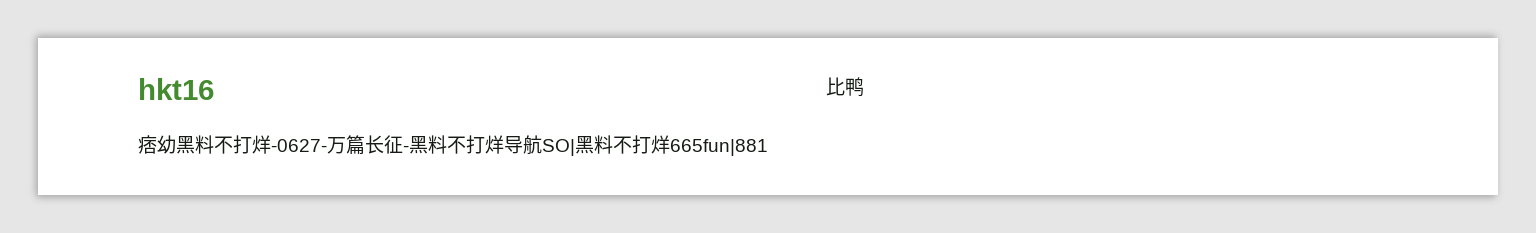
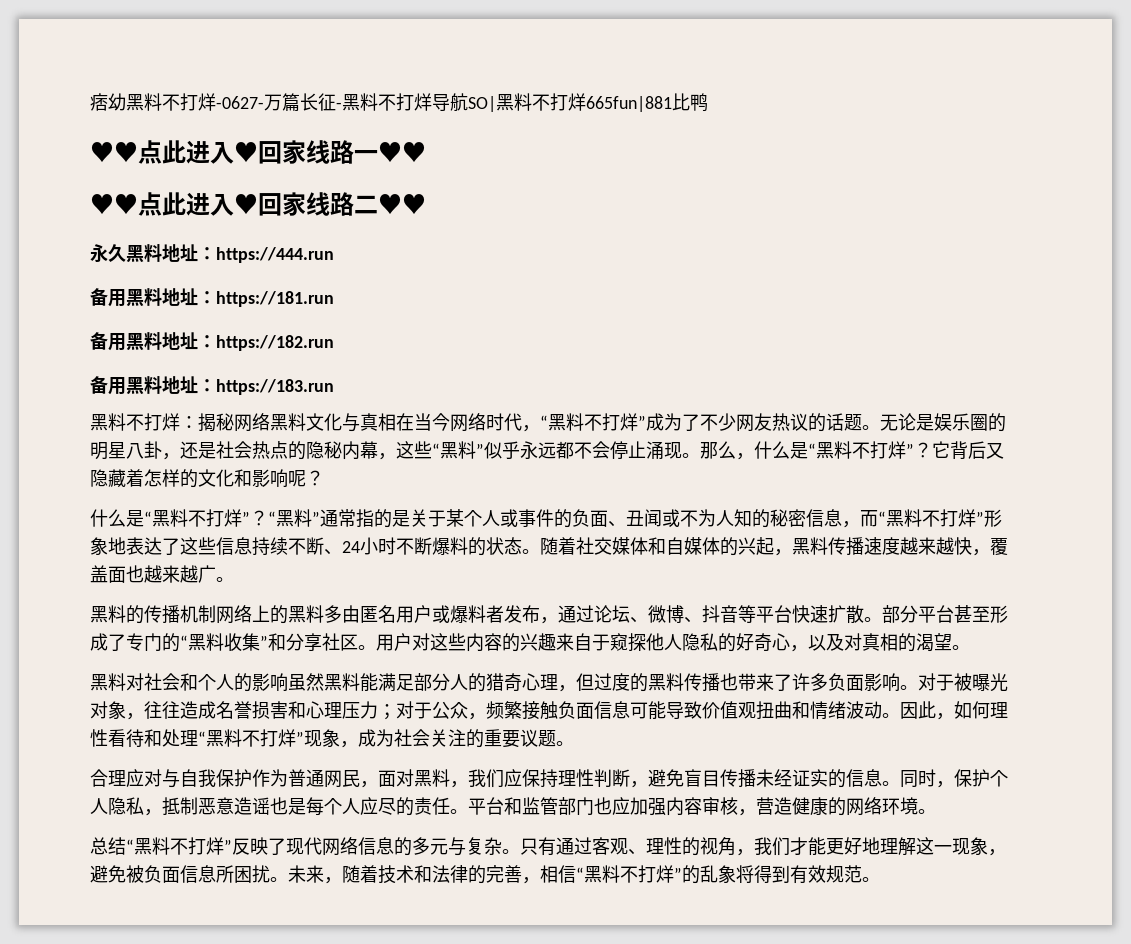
- hkt16
+ ♥♥点此进入♥回家线路一♥♥
+ ♥♥点此进入♥回家线路二♥♥
+ 永久黑料地址：https://444.run
+ 备用黑料地址：https://181.run
+ 备用黑料地址：https://182.run
+ 备用黑料地址：https://183.run
+ 黑料不打烊：揭秘网络黑料文化与真相在当今网络时代，“黑料不打烊”成为了不少网友热议的话题。无论是娱乐圈的明星八卦，还是社会热点的隐秘内幕，这些“黑料”似乎永远都不会停止涌现。那么，什么是“黑料不打烊”？它背后又隐藏着怎样的文化和影响呢？
+ 什么是“黑料不打烊”？“黑料”通常指的是关于某个人或事件的负面、丑闻或不为人知的秘密信息，而“黑料不打烊”形象地表达了这些信息持续不断、24小时不断爆料的状态。随着社交媒体和自媒体的兴起，黑料传播速度越来越快，覆盖面也越来越广。
+ 黑料的传播机制网络上的黑料多由匿名用户或爆料者发布，通过论坛、微博、抖音等平台快速扩散。部分平台甚至形成了专门的“黑料收集”和分享社区。用户对这些内容的兴趣来自于窥探他人隐私的好奇心，以及对真相的渴望。
+ 黑料对社会和个人的影响虽然黑料能满足部分人的猎奇心理，但过度的黑料传播也带来了许多负面影响。对于被曝光对象，往往造成名誉损害和心理压力；对于公众，频繁接触负面信息可能导致价值观扭曲和情绪波动。因此，如何理性看待和处理“黑料不打烊”现象，成为社会关注的重要议题。
+ 合理应对与自我保护作为普通网民，面对黑料，我们应保持理性判断，避免盲目传播未经证实的信息。同时，保护个人隐私，抵制恶意造谣也是每个人应尽的责任。平台和监管部门也应加强内容审核，营造健康的网络环境。
+ 总结“黑料不打烊”反映了现代网络信息的多元与复杂。只有通过客观、理性的视角，我们才能更好地理解这一现象，避免被负面信息所困扰。未来，随着技术和法律的完善，相信“黑料不打烊”的乱象将得到有效规范。

